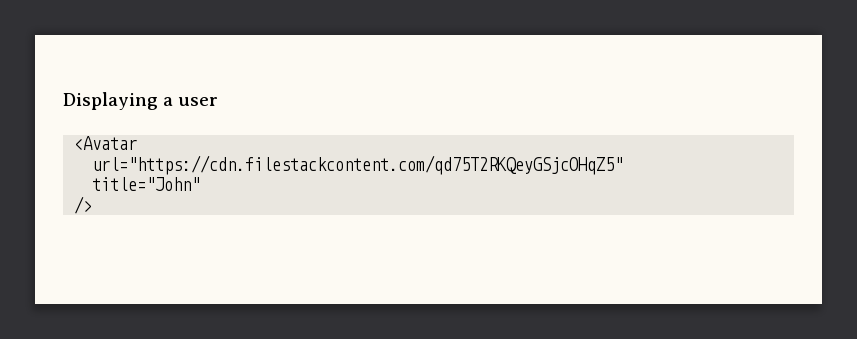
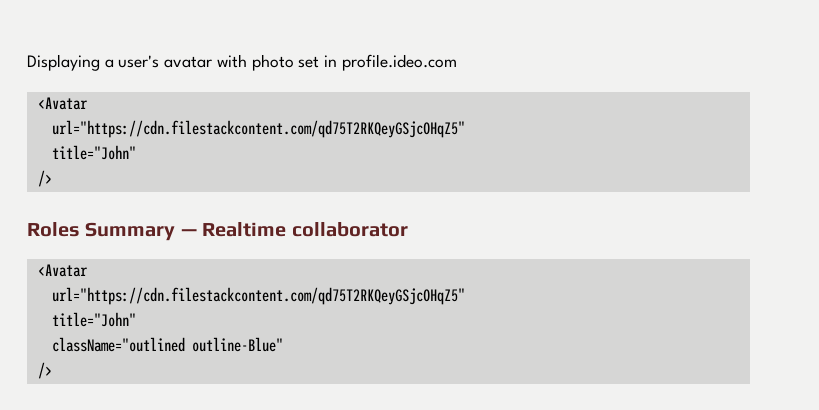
- Displaying a user
+ Displaying a user's avatar with photo set in profile.ideo.com
  <Avatar
  url="https://cdn.filestackcontent.com/qd75T2RKQeyGSjcOHqZ5"
  title="John"
+ />
+ Roles Summary — Realtime collaborator
+ <Avatar
+ url="https://cdn.filestackcontent.com/qd75T2RKQeyGSjcOHqZ5"
+ title="John"
+ className="outlined outline-Blue"

